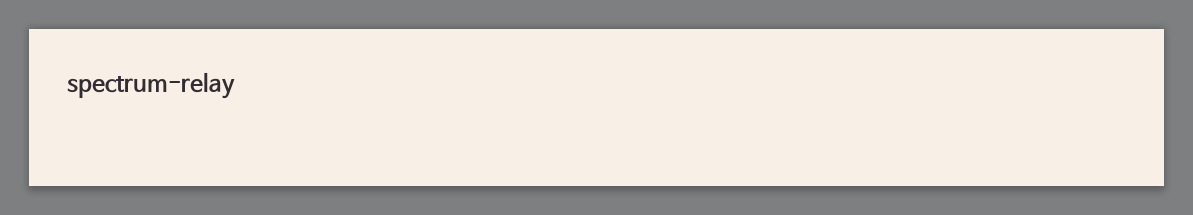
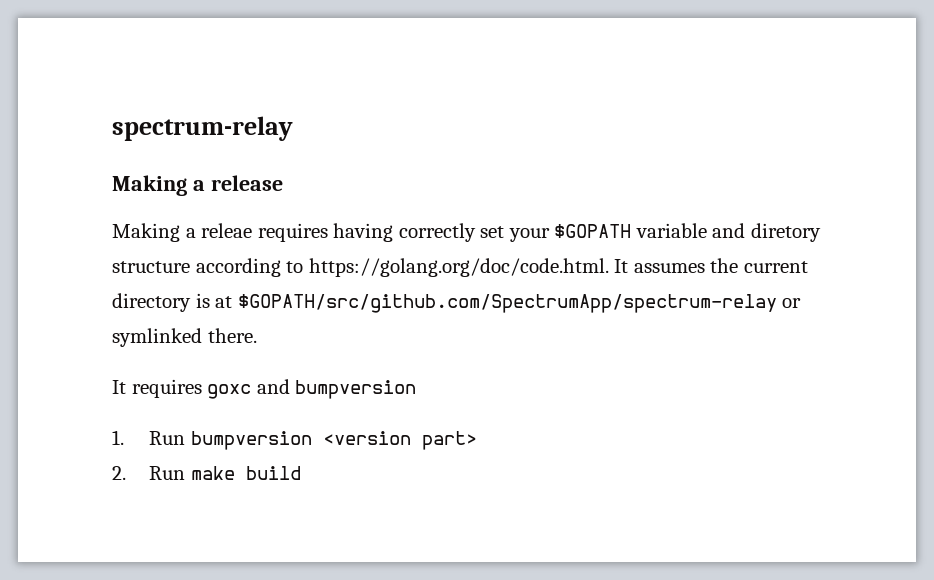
+ Making a release
+ Making a releae requires having correctly set your $GOPATH variable and diretory structure according to https://golang.org/doc/code.html. It assumes the current directory is at $GOPATH/src/github.com/SpectrumApp/spectrum-relay or symlinked there.
+ It requires goxc and bumpversion
+ 1. Run bumpversion <version part>
+ 2. Run make build

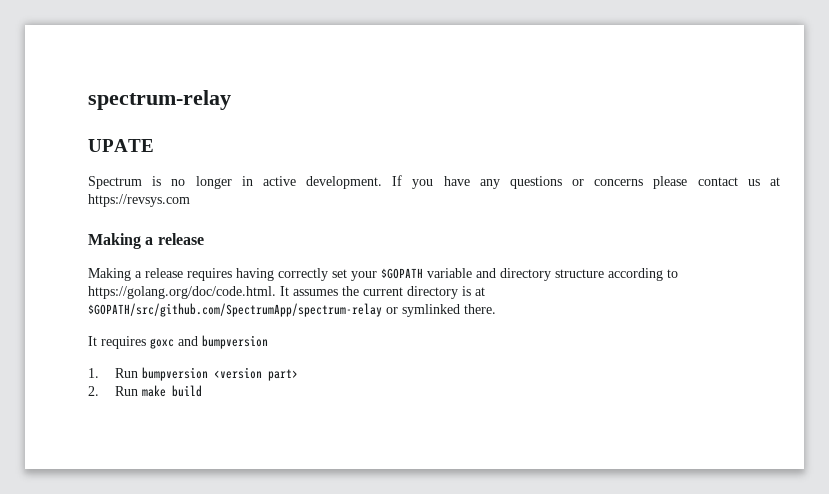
+ UPATE
+ Spectrum is no longer in active development. If you have any questions or concerns please contact us at https://revsys.com
- Making a releae requires having correctly set your $GOPATH variable and diretory structure according to https://golang.org/doc/code.html. It assumes the current directory is at $GOPATH/src/github.com/SpectrumApp/spectrum-relay or symlinked there.
+ Making a release requires having correctly set your $GOPATH variable and directory structure according to https://golang.org/doc/code.html. It assumes the current directory is at $GOPATH/src/github.com/SpectrumApp/spectrum-relay or symlinked there.

